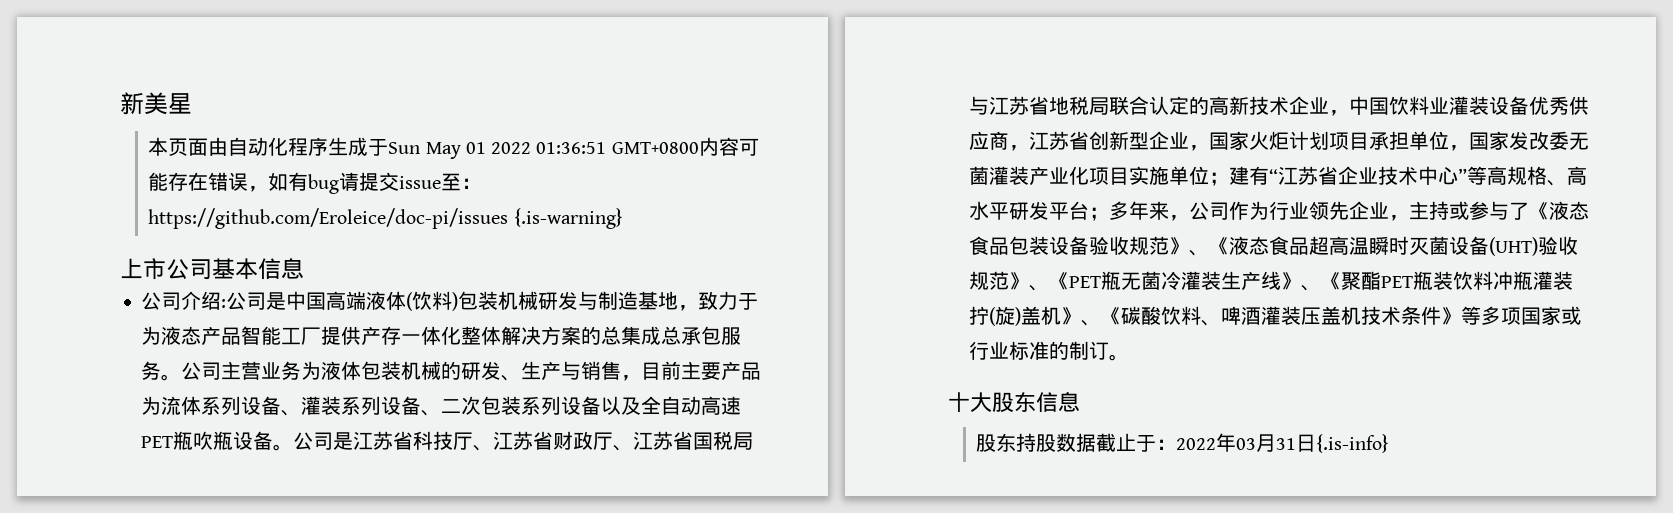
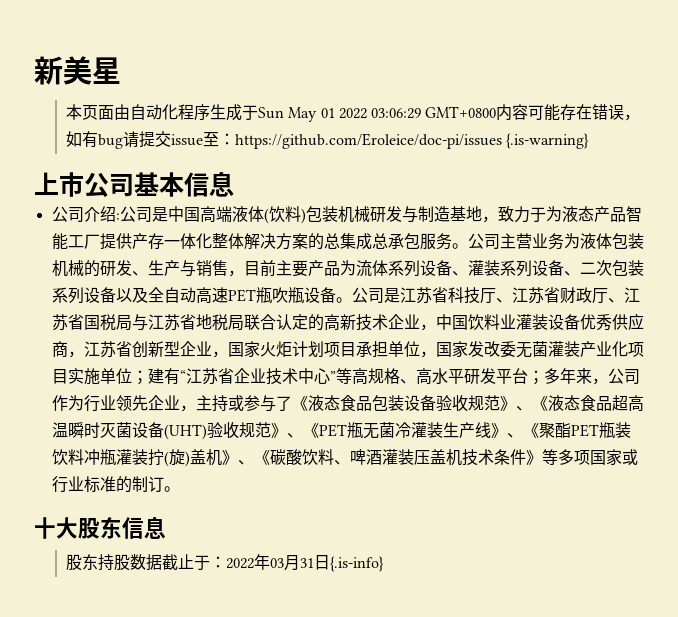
- 本页面由自动化程序生成于Sun May 01 2022 01:36:51 GMT+0800内容可能存在错误，如有bug请提交issue至：https://github.com/Eroleice/doc-pi/issues {.is-warning}
+ 本页面由自动化程序生成于Sun May 01 2022 03:06:29 GMT+0800内容可能存在错误，如有bug请提交issue至：https://github.com/Eroleice/doc-pi/issues {.is-warning}

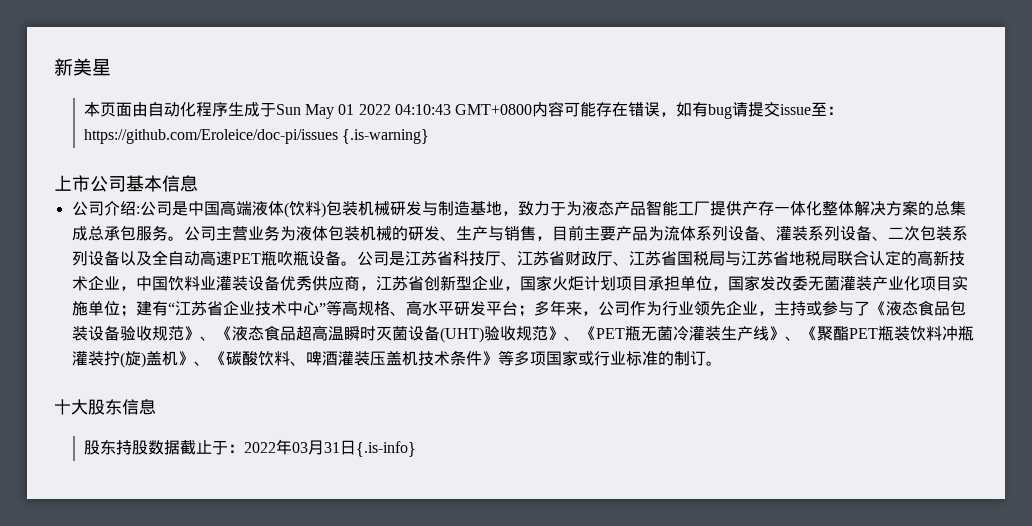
- 本页面由自动化程序生成于Sun May 01 2022 03:06:29 GMT+0800内容可能存在错误，如有bug请提交issue至：https://github.com/Eroleice/doc-pi/issues {.is-warning}
+ 本页面由自动化程序生成于Sun May 01 2022 04:10:43 GMT+0800内容可能存在错误，如有bug请提交issue至：https://github.com/Eroleice/doc-pi/issues {.is-warning}

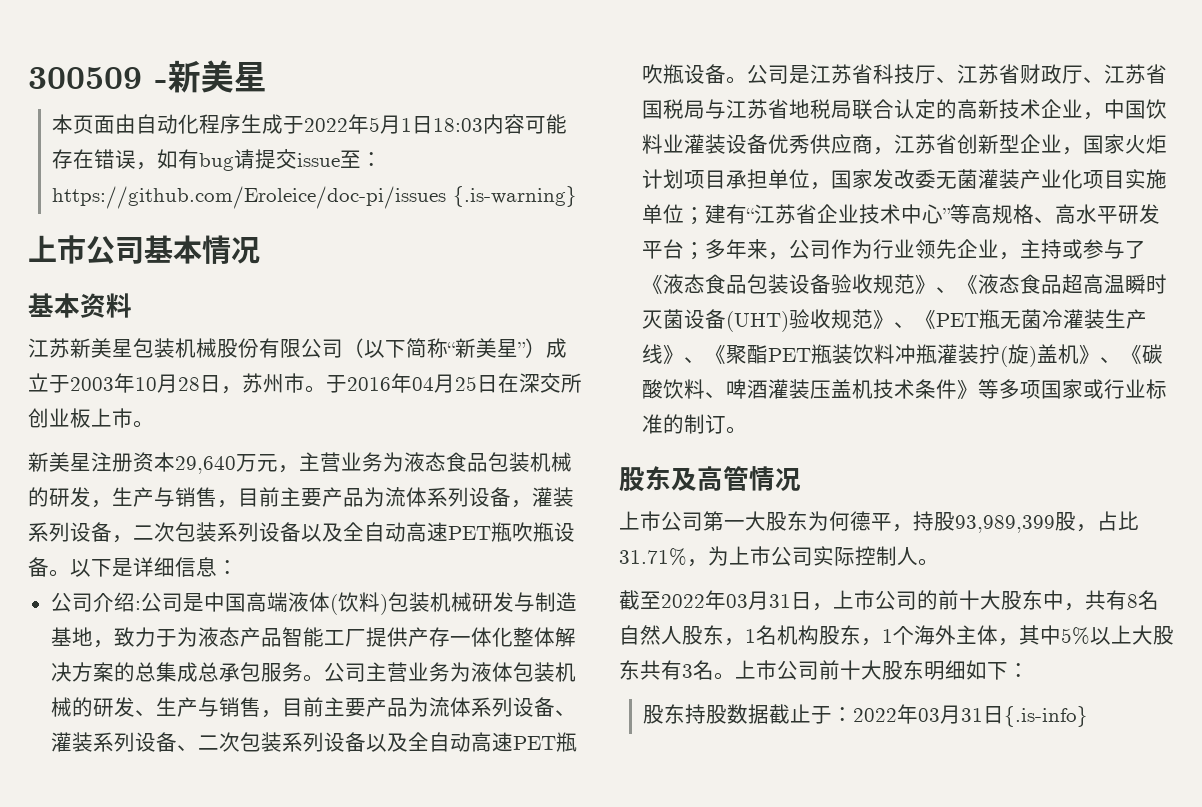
- 新美星
+ 300509 -新美星
- 本页面由自动化程序生成于Sun May 01 2022 04:10:43 GMT+0800内容可能存在错误，如有bug请提交issue至：https://github.com/Eroleice/doc-pi/issues {.is-warning}
+ 本页面由自动化程序生成于2022年5月1日18:03内容可能存在错误，如有bug请提交issue至：https://github.com/Eroleice/doc-pi/issues {.is-warning}
- 上市公司基本信息
+ 上市公司基本情况
+ 基本资料
+ 江苏新美星包装机械股份有限公司（以下简称“新美星”）成立于2003年10月28日，苏州市。于2016年04月25日在深交所创业板上市。
+ 新美星注册资本29,640万元，主营业务为液态食品包装机械的研发，生产与销售，目前主要产品为流体系列设备，灌装系列设备，二次包装系列设备以及全自动高速PET瓶吹瓶设备。以下是详细信息：
- 十大股东信息
+ 股东及高管情况
+ 上市公司第一大股东为何德平，持股93,989,399股，占比31.71%，为上市公司实际控制人。
+ 截至2022年03月31日，上市公司的前十大股东中，共有8名自然人股东，1名机构股东，1个海外主体，其中5%以上大股东共有3名。上市公司前十大股东明细如下：

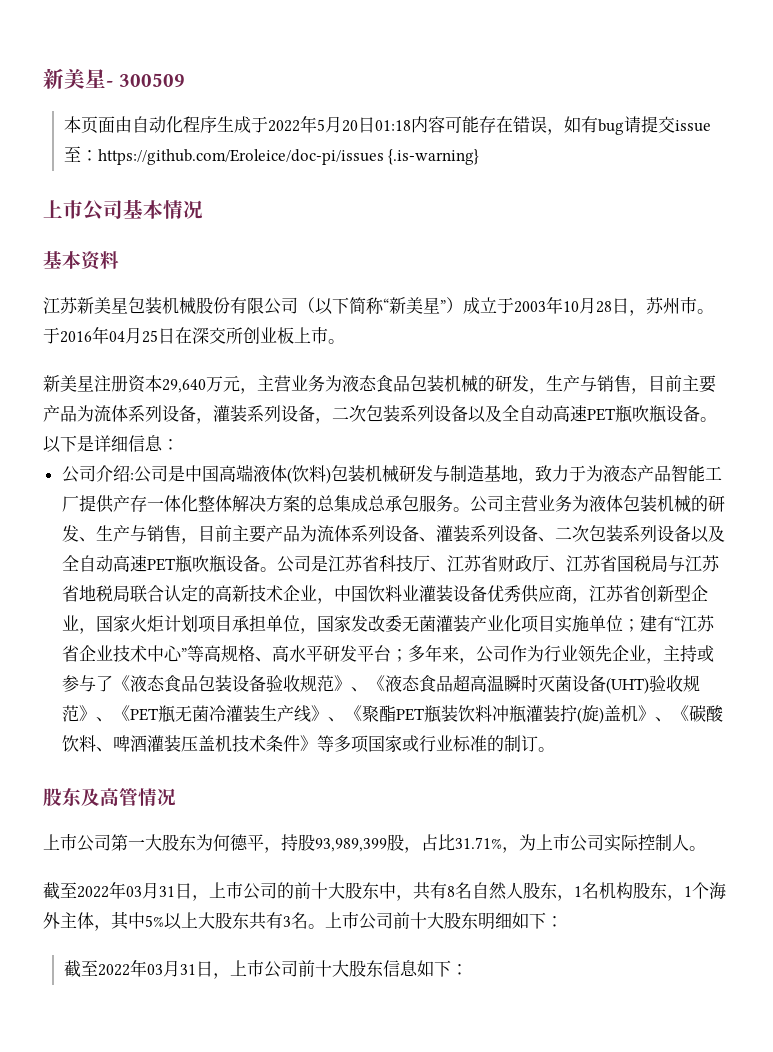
- 300509 -新美星
+ 新美星- 300509
- 本页面由自动化程序生成于2022年5月1日18:03内容可能存在错误，如有bug请提交issue至：https://github.com/Eroleice/doc-pi/issues {.is-warning}
+ 本页面由自动化程序生成于2022年5月20日01:18内容可能存在错误，如有bug请提交issue至：https://github.com/Eroleice/doc-pi/issues {.is-warning}
- 股东持股数据截止于：2022年03月31日{.is-info}
+ 截至2022年03月31日，上市公司前十大股东信息如下：

